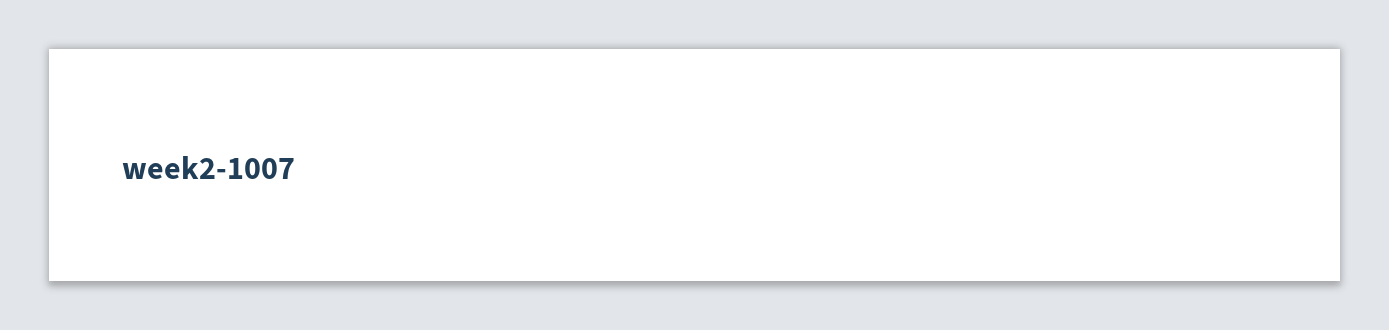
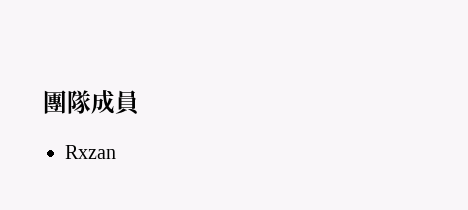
- week2-1007
+ 團隊成員
+ Rxzan

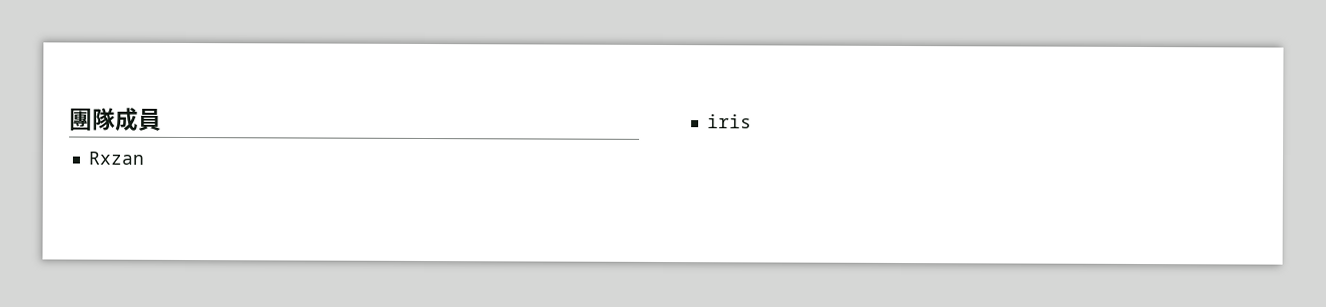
+ iris

